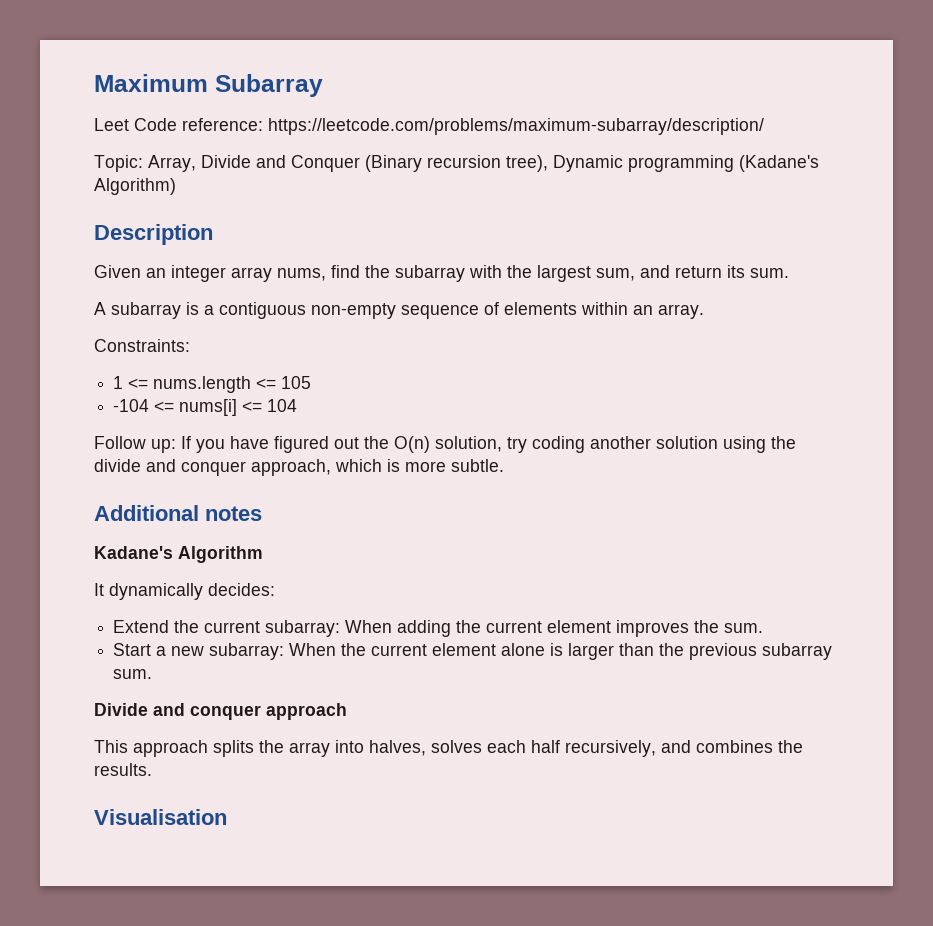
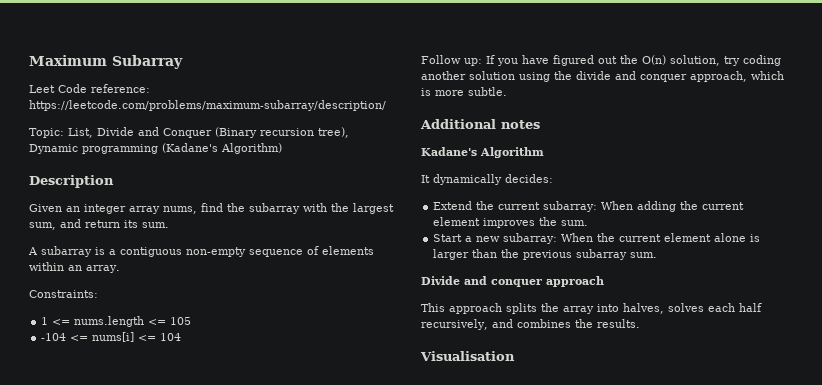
- Topic: Array, Divide and Conquer (Binary recursion tree), Dynamic programming (Kadane's Algorithm)
+ Topic: List, Divide and Conquer (Binary recursion tree), Dynamic programming (Kadane's Algorithm)

